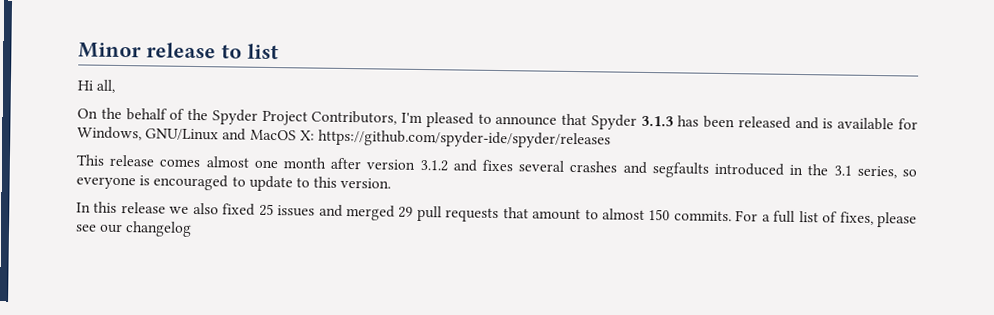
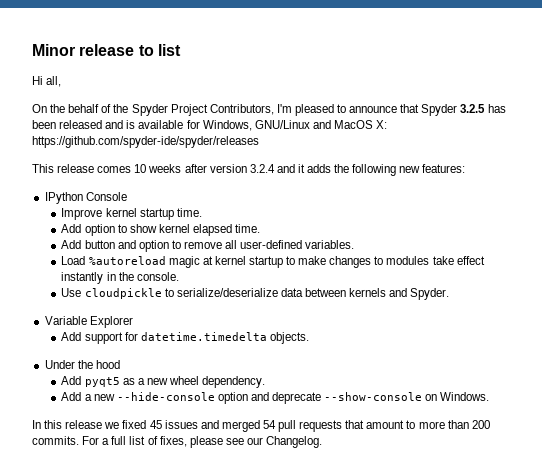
- On the behalf of the Spyder Project Contributors, I'm pleased to announce that Spyder 3.1.3 has been released and is available for Windows, GNU/Linux and MacOS X: https://github.com/spyder-ide/spyder/releases
+ On the behalf of the Spyder Project Contributors, I'm pleased to announce that Spyder 3.2.5 has been released and is available for Windows, GNU/Linux and MacOS X: https://github.com/spyder-ide/spyder/releases
- This release comes almost one month after version 3.1.2 and fixes several crashes and segfaults introduced in the 3.1 series, so everyone is encouraged to update to this version.
+ This release comes 10 weeks after version 3.2.4 and it adds the following new features:
+ IPython Console
+ Improve kernel startup time.
+ Add option to show kernel elapsed time.
+ Add button and option to remove all user-defined variables.
+ Load %autoreload magic at kernel startup to make changes to modules take effect instantly in the console.
+ Use cloudpickle to serialize/deserialize data between kernels and Spyder.
+ Variable Explorer
+ Add support for datetime.timedelta objects.
+ Under the hood
+ Add pyqt5 as a new wheel dependency.
+ Add a new --hide-console option and deprecate --show-console on Windows.
- In this release we also fixed 25 issues and merged 29 pull requests that amount to almost 150 commits.
+ In this release we fixed 45 issues and merged 54 pull requests that amount to more than 200 commits.
- For a full list of fixes, please see our changelog
+ For a full list of fixes, please see our Changelog.

